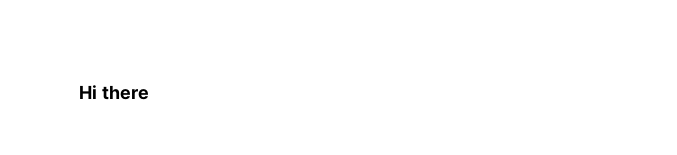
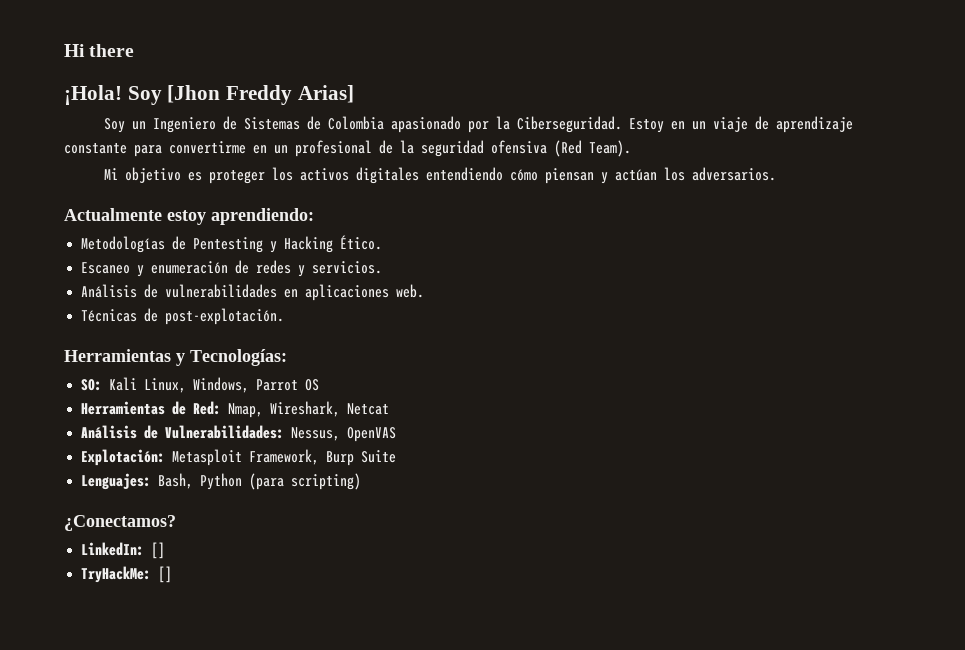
+ ¡Hola! Soy [Jhon Freddy Arias]
+ Soy un Ingeniero de Sistemas de Colombia apasionado por la Ciberseguridad. Estoy en un viaje de aprendizaje constante para convertirme en un profesional de la seguridad ofensiva (Red Team).
+ Mi objetivo es proteger los activos digitales entendiendo cómo piensan y actúan los adversarios.
+ Actualmente estoy aprendiendo:
+ Metodologías de Pentesting y Hacking Ético.
+ Escaneo y enumeración de redes y servicios.
+ Análisis de vulnerabilidades en aplicaciones web.
+ Técnicas de post-explotación.
+ Herramientas y Tecnologías:
+ SO: Kali Linux, Windows, Parrot OS
+ Herramientas de Red: Nmap, Wireshark, Netcat
+ Análisis de Vulnerabilidades: Nessus, OpenVAS
+ Explotación: Metasploit Framework, Burp Suite
+ Lenguajes: Bash, Python (para scripting)
+ ¿Conectamos?
+ LinkedIn: []
+ TryHackMe: []

